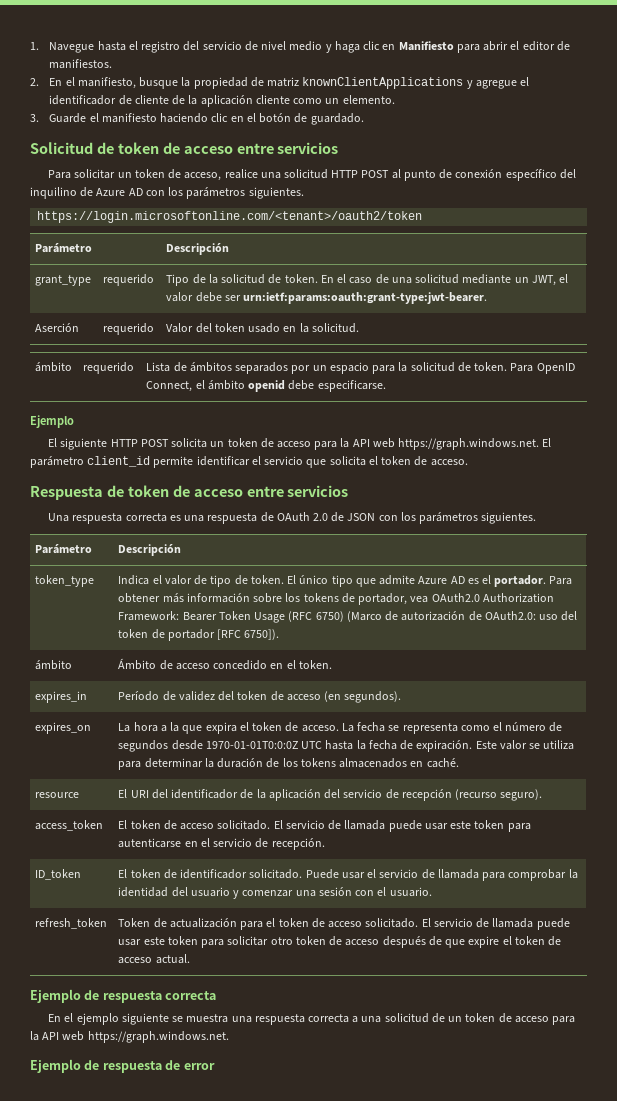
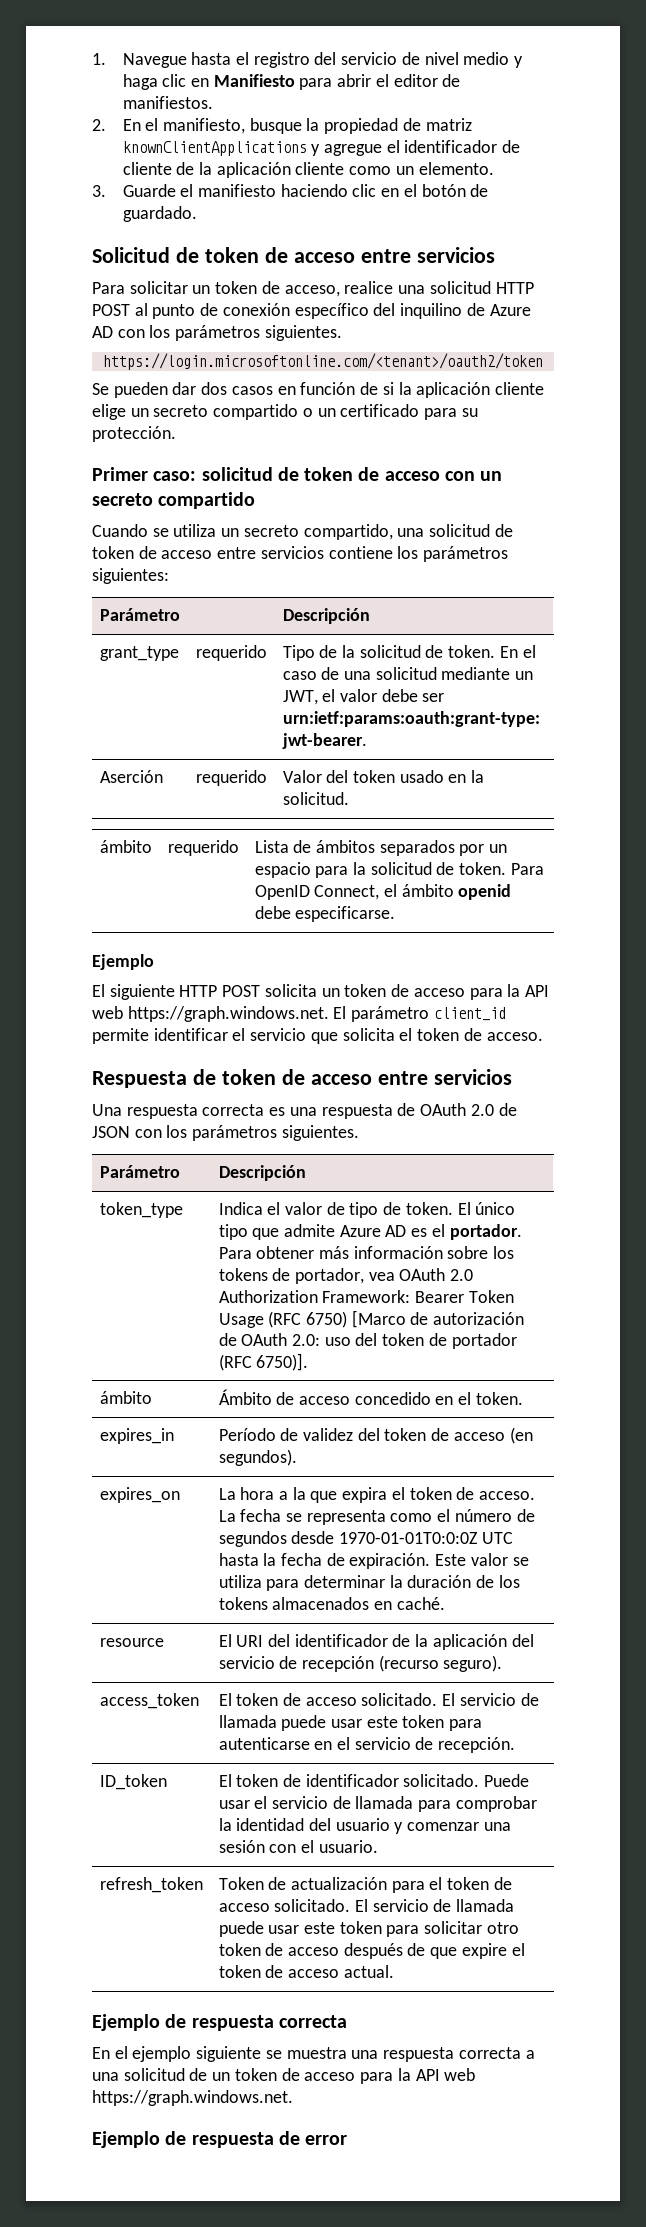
+ Se pueden dar dos casos en función de si la aplicación cliente elige un secreto compartido o un certificado para su protección.
+ Primer caso: solicitud de token de acceso con un secreto compartido
+ Cuando se utiliza un secreto compartido, una solicitud de token de acceso entre servicios contiene los parámetros siguientes:
- Para obtener más información sobre los tokens de portador, vea OAuth2.0 Authorization Framework: Bearer Token Usage (RFC 6750) (Marco de autorización de OAuth2.0: uso del token de portador [RFC 6750]).
+ Para obtener más información sobre los tokens de portador, vea OAuth 2.0 Authorization Framework: Bearer Token Usage (RFC 6750) [Marco de autorización de OAuth 2.0: uso del token de portador (RFC 6750)].

